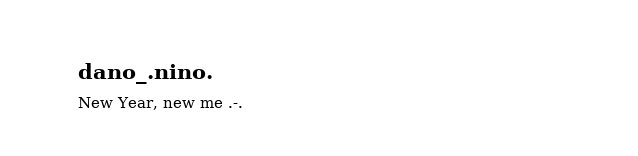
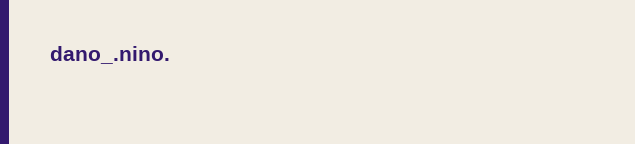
- New Year, new me .-.

